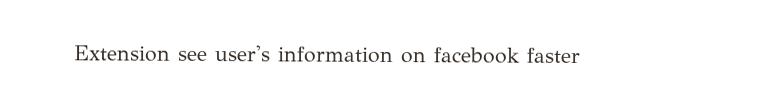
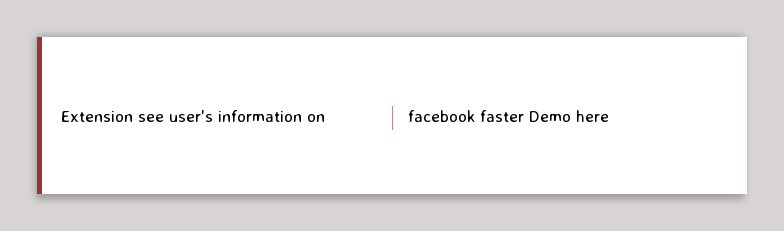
- Extension see user's information on facebook faster
+ Extension see user's information on facebook faster Demo here

